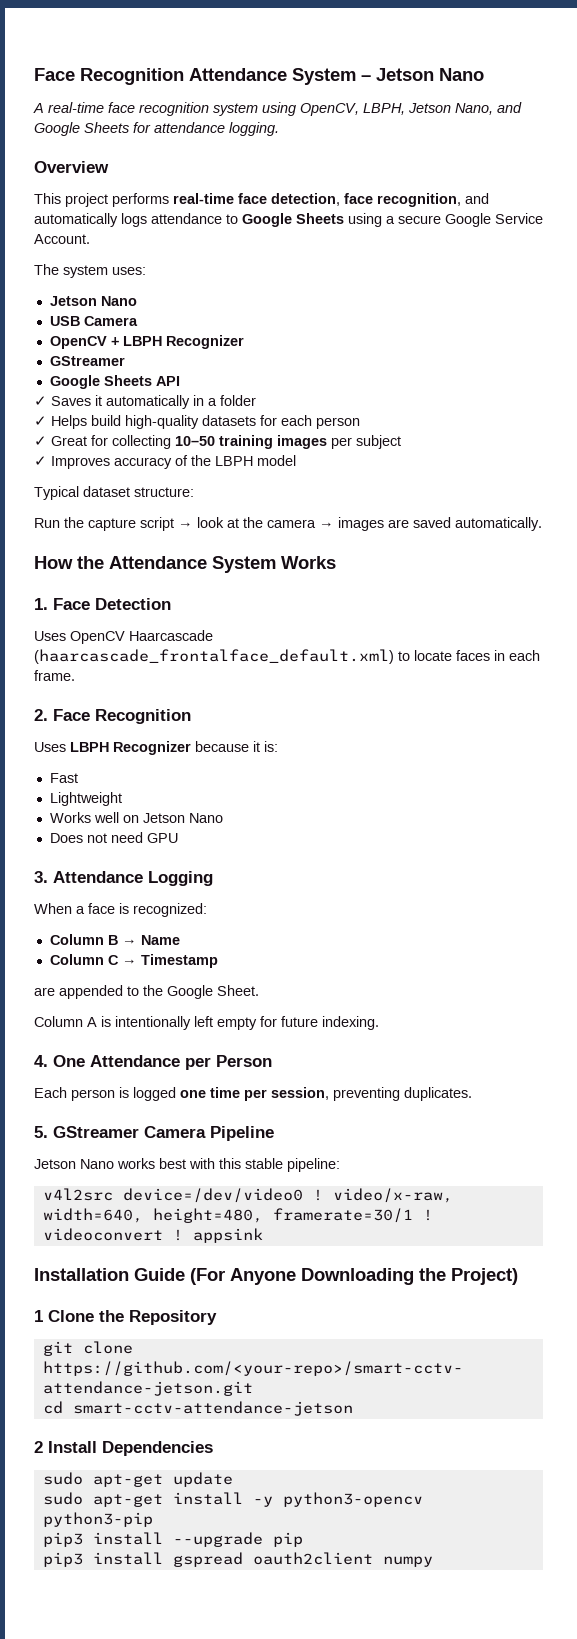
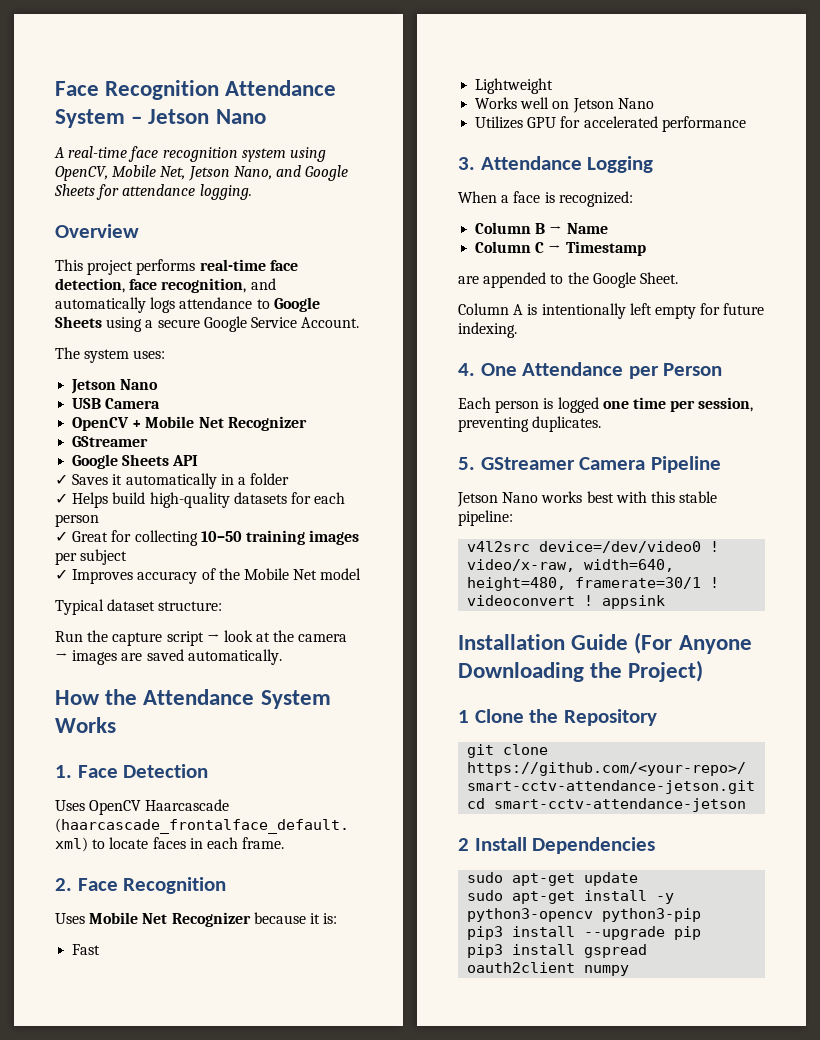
- A real-time face recognition system using OpenCV, LBPH, Jetson Nano, and Google Sheets for attendance logging.
+ A real-time face recognition system using OpenCV, Mobile Net, Jetson Nano, and Google Sheets for attendance logging.
- OpenCV + LBPH Recognizer
+ OpenCV + Mobile Net Recognizer
- ✓ Improves accuracy of the LBPH model
+ ✓ Improves accuracy of the Mobile Net model
- Uses LBPH Recognizer because it is:
+ Uses Mobile Net Recognizer because it is:
- Does not need GPU
+ Utilizes GPU for accelerated performance

